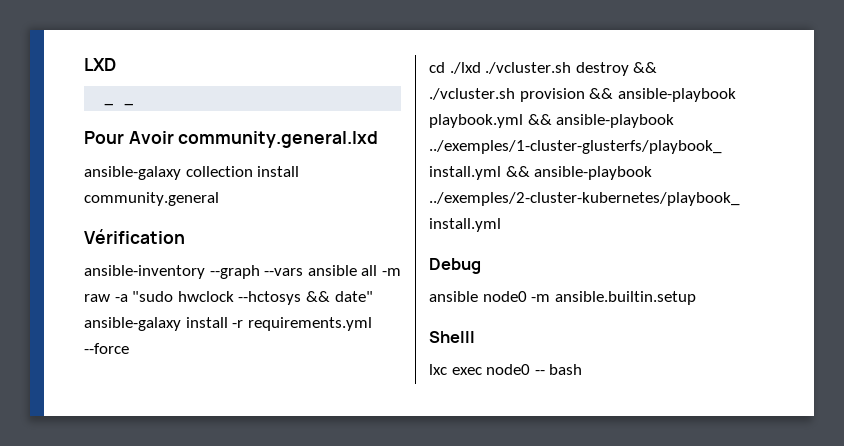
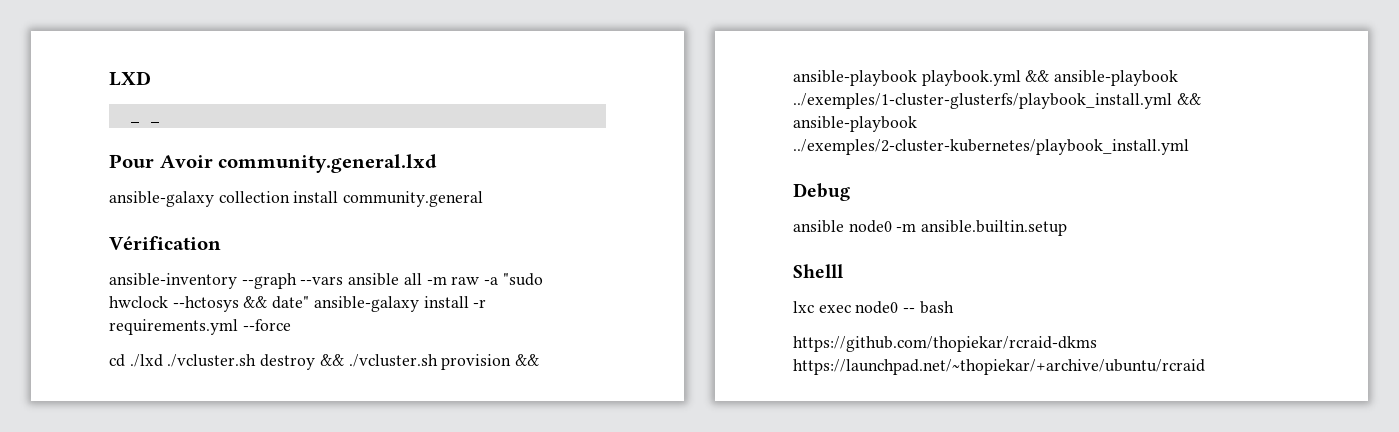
+ https://github.com/thopiekar/rcraid-dkms https://launchpad.net/~thopiekar/+archive/ubuntu/rcraid

